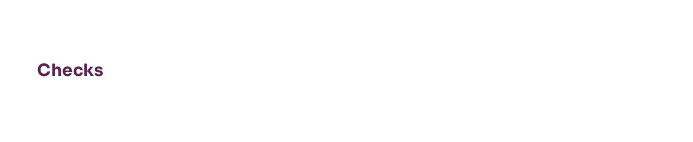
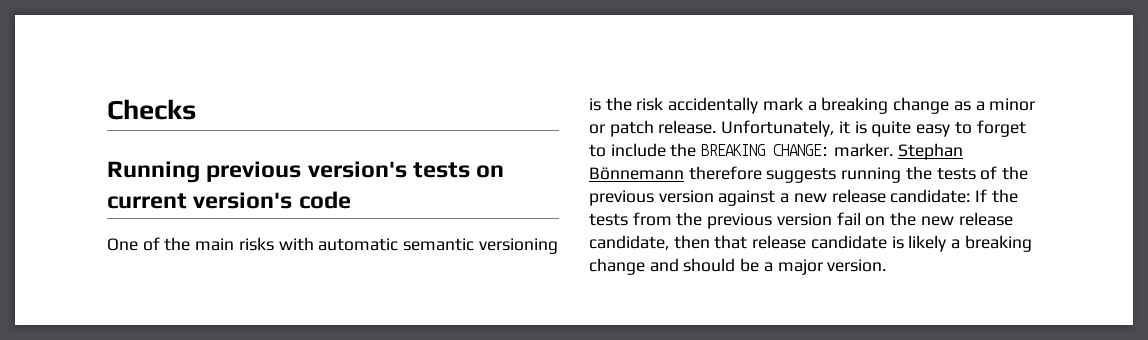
+ Running previous version's tests on current version's code
+ One of the main risks with automatic semantic versioning is the risk accidentally mark a breaking change as a minor or patch release. Unfortunately, it is quite easy to forget to include the BREAKING CHANGE: marker. Stephan Bönnemann therefore suggests running the tests of the previous version against a new release candidate: If the tests from the previous version fail on the new release candidate, then that release candidate is likely a breaking change and should be a major version.

